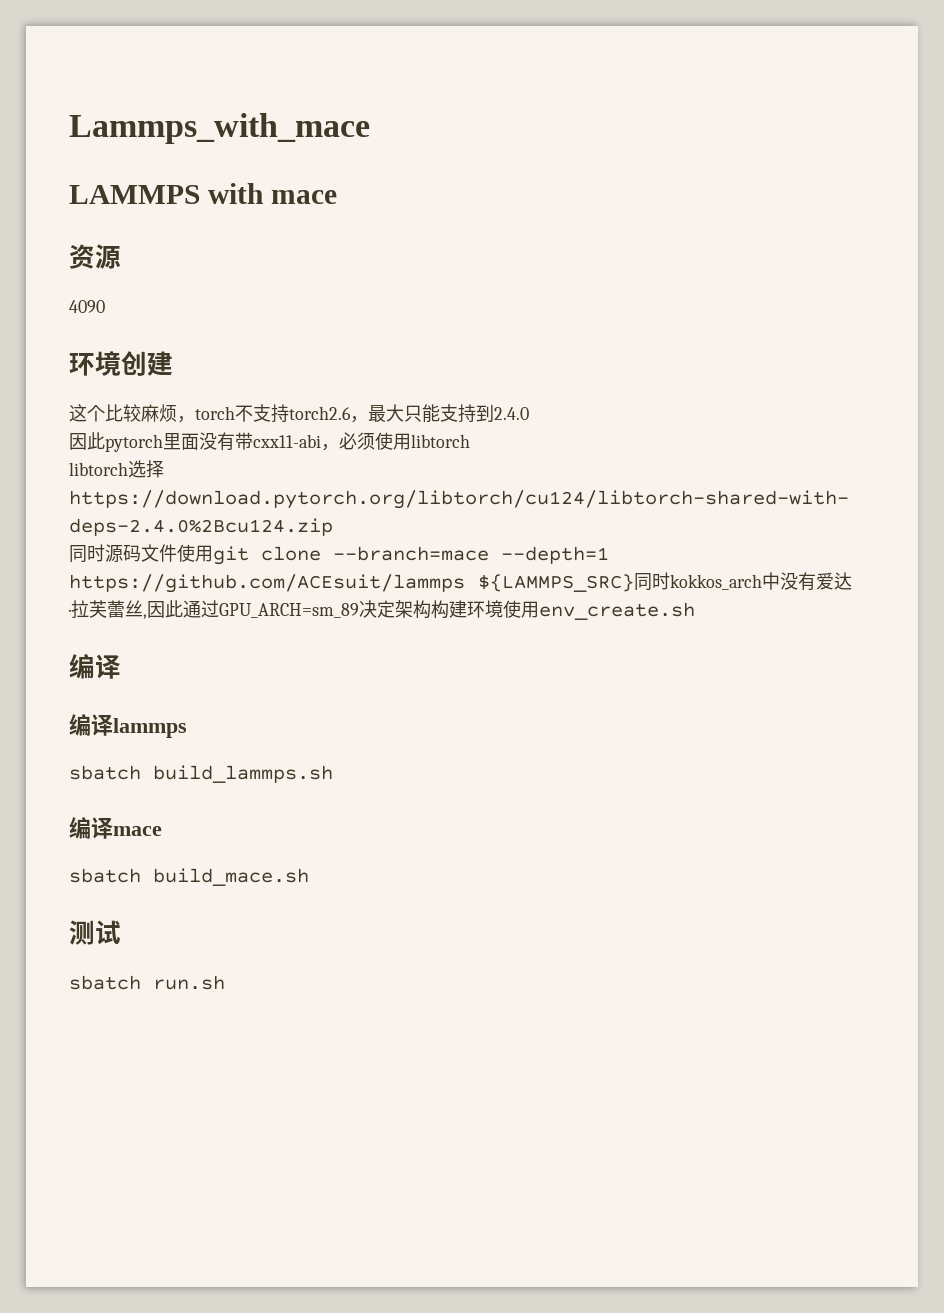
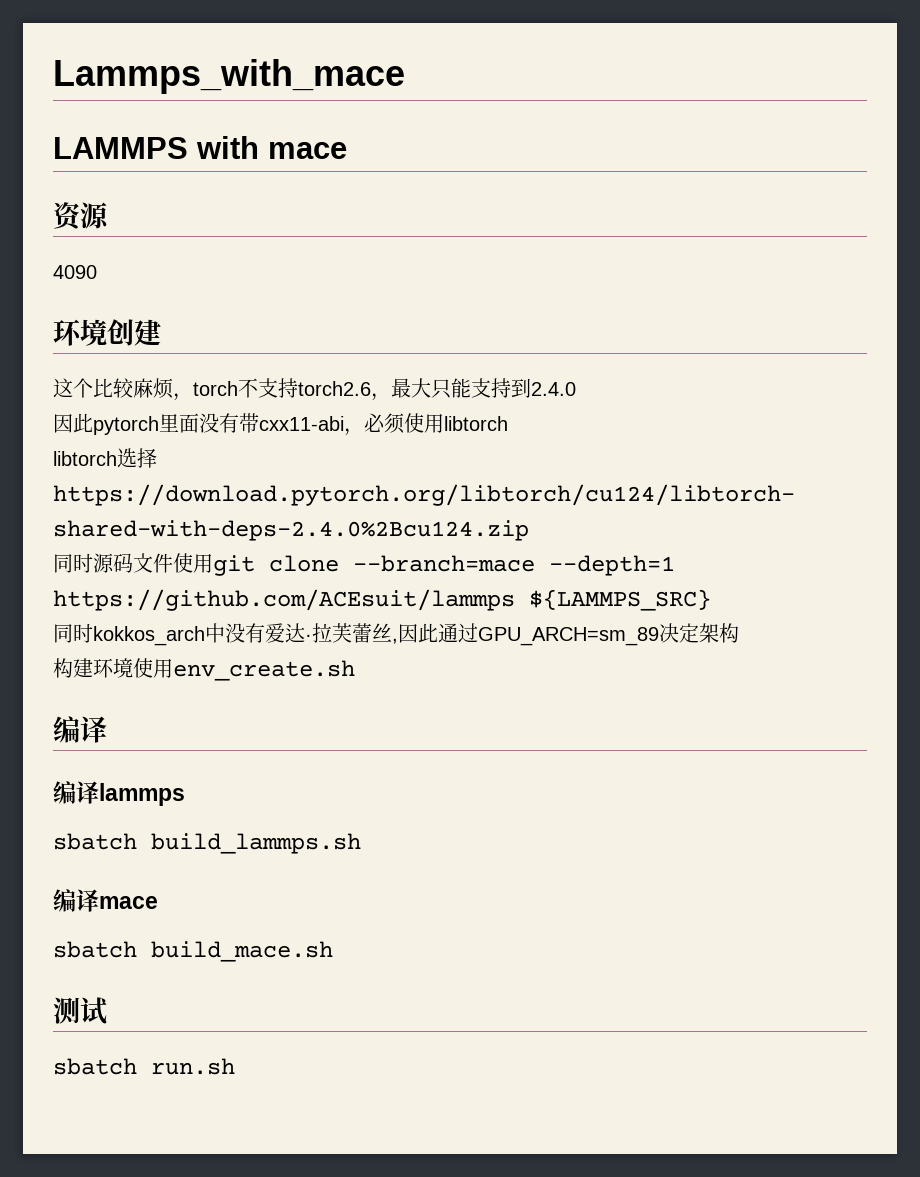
- 同时源码文件使用git clone --branch=mace --depth=1 https://github.com/ACEsuit/lammps ${LAMMPS_SRC}同时kokkos_arch中没有爱达·拉芙蕾丝,因此通过GPU_ARCH=sm_89决定架构构建环境使用env_create.sh
+ 同时源码文件使用git clone --branch=mace --depth=1 https://github.com/ACEsuit/lammps ${LAMMPS_SRC}
+ 同时kokkos_arch中没有爱达·拉芙蕾丝,因此通过GPU_ARCH=sm_89决定架构
+ 构建环境使用env_create.sh

